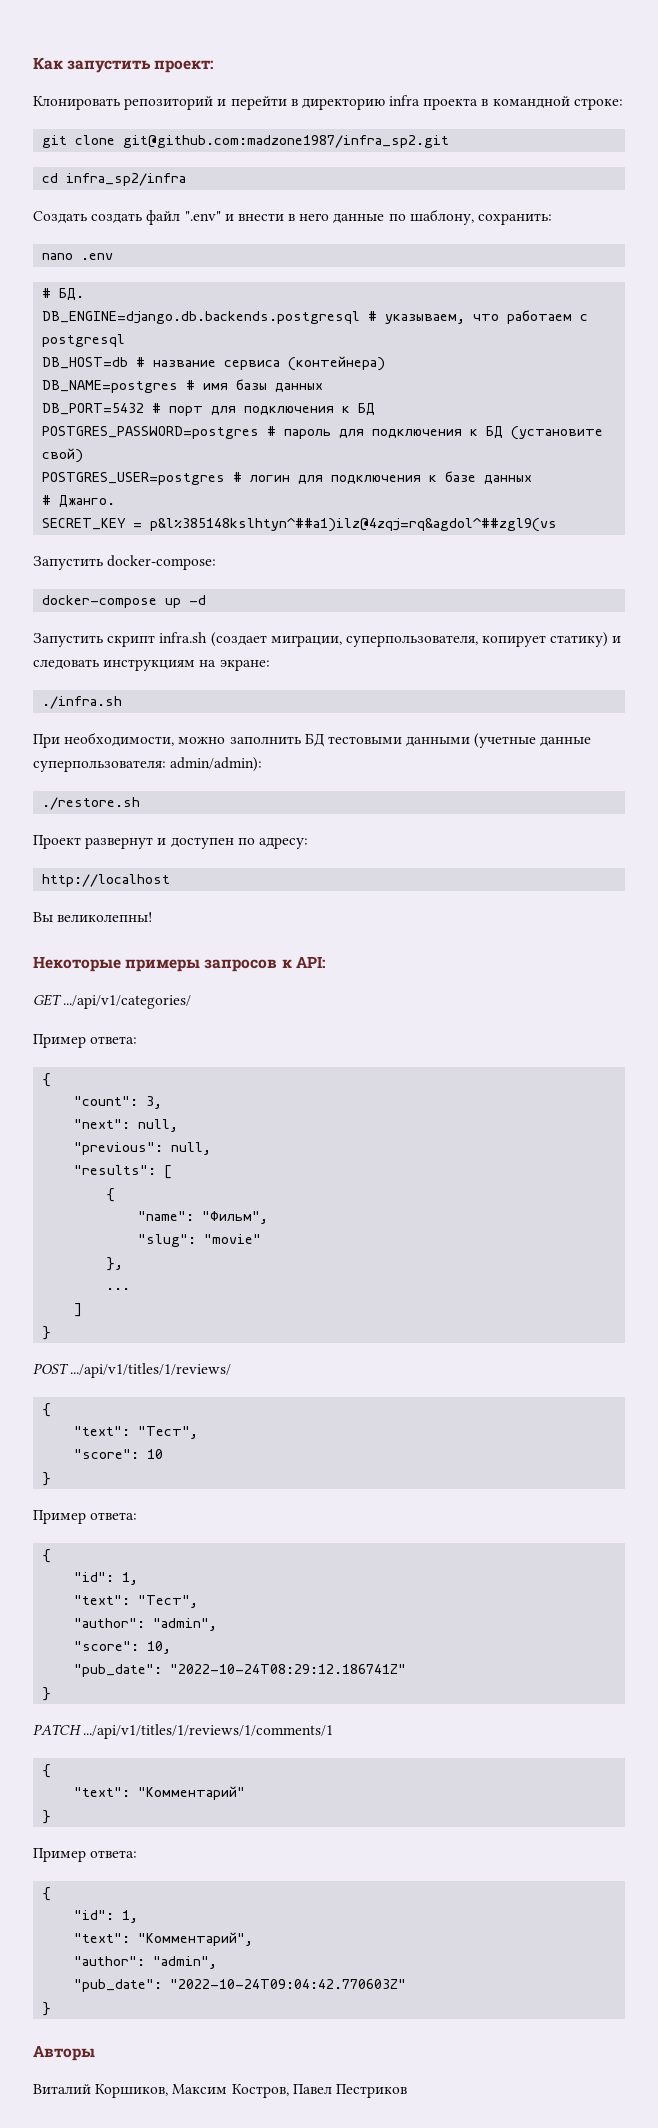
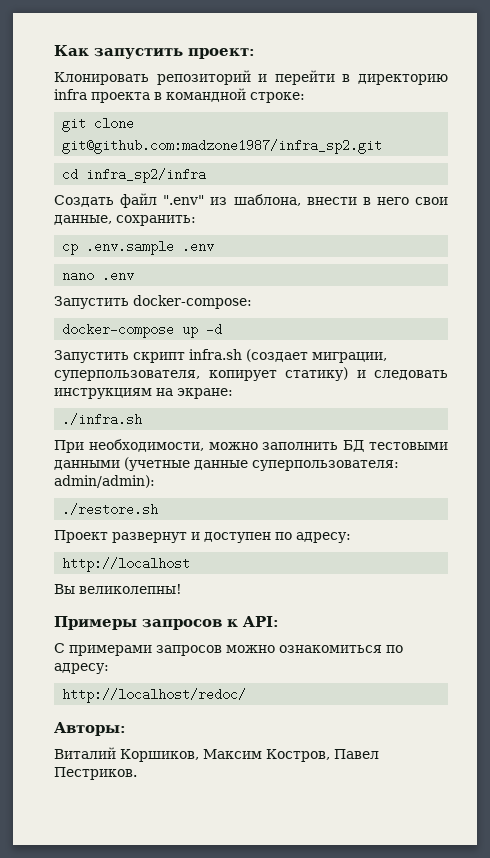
- Cоздать создать файл ".env" и внести в него данные по шаблону, сохранить:
+ Cоздать файл ".env" из шаблона, внести в него свои данные, сохранить:
+ cp .env.sample .env
  nano .env
- # БД.
- DB_ENGINE=django.db.backends.postgresql # указываем, что работаем с postgresql
- DB_HOST=db # название сервиса (контейнера)
- DB_NAME=postgres # имя базы данных
- DB_PORT=5432 # порт для подключения к БД
- POSTGRES_PASSWORD=postgres # пароль для подключения к БД (установите свой)
- POSTGRES_USER=postgres # логин для подключения к базе данных
- # Джанго.
- SECRET_KEY = p&l%385148kslhtyn^##a1)ilz@4zqj=rq&agdol^##zgl9(vs
- Некоторые примеры запросов к API:
+ Примеры запросов к API:
- GET .../api/v1/categories/
- Пример ответа:
- {
- "count": 3,
- "next": null,
- "previous": null,
- "results": [
- {
- "name": "Фильм",
- "slug": "movie"
- },
- ...
- ]
- }
- POST .../api/v1/titles/1/reviews/
- {
- "text": "Тест",
- "score": 10
- }
- Пример ответа:
- {
- "id": 1,
- "text": "Тест",
- "author": "admin",
- "score": 10,
- "pub_date": "2022-10-24T08:29:12.186741Z"
- }
- PATCH .../api/v1/titles/1/reviews/1/comments/1
- {
- "text": "Комментарий"
- }
- Пример ответа:
- {
- "id": 1,
- "text": "Комментарий",
- "author": "admin",
- "pub_date": "2022-10-24T09:04:42.770603Z"
- }
- Авторы
+ С примерами запросов можно ознакомиться по адресу:
+ http://localhost/redoc/
+ Авторы:
- Виталий Коршиков, Максим Костров, Павел Пестриков
+ Виталий Коршиков, Максим Костров, Павел Пестриков.

